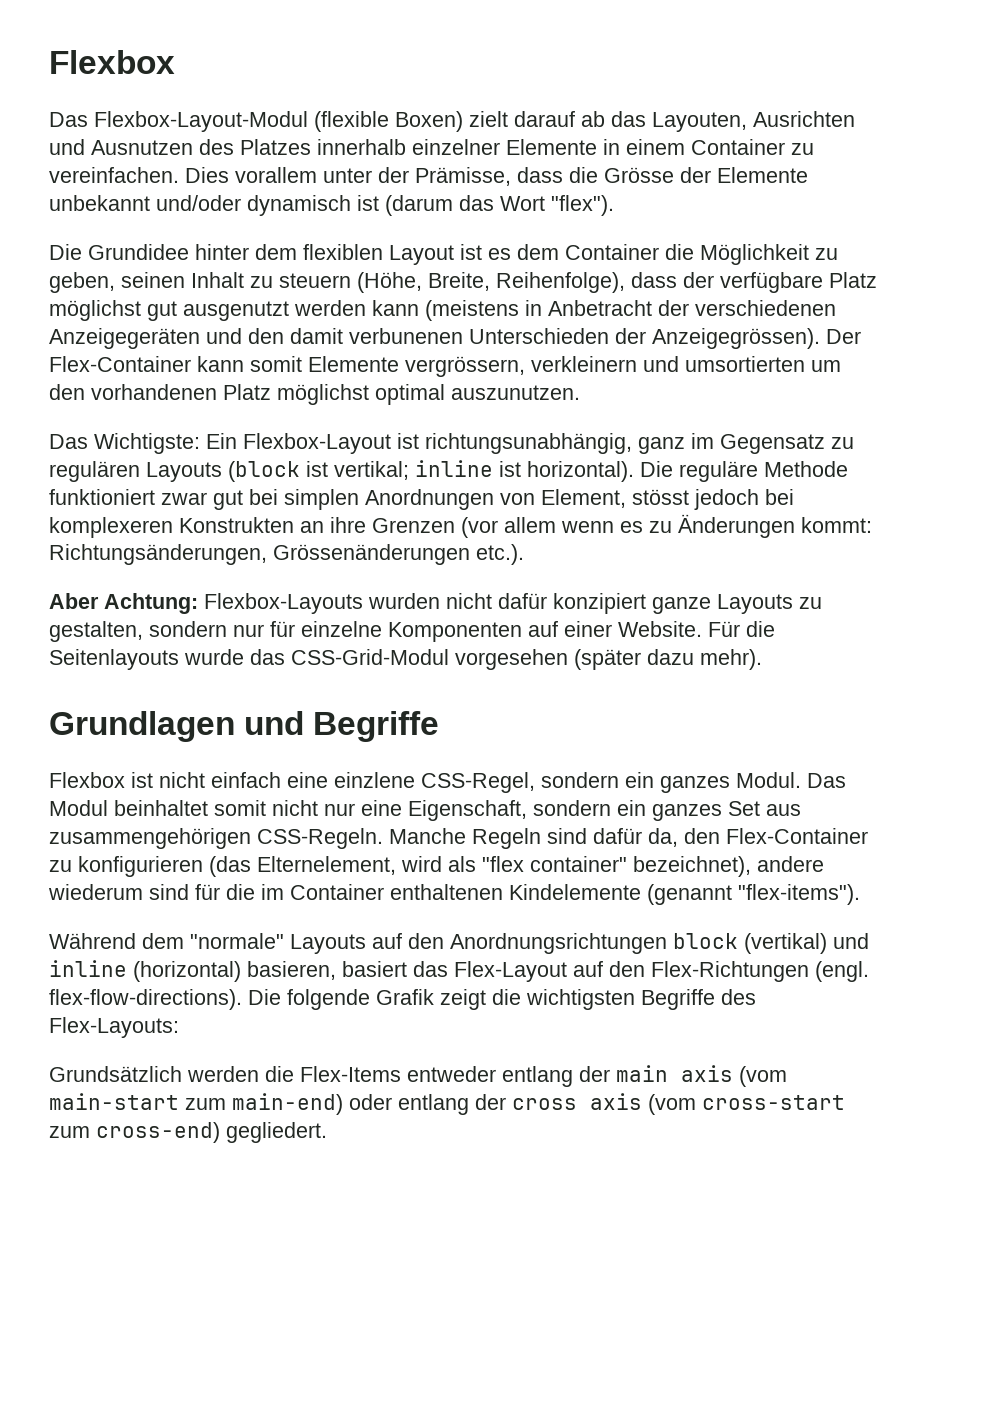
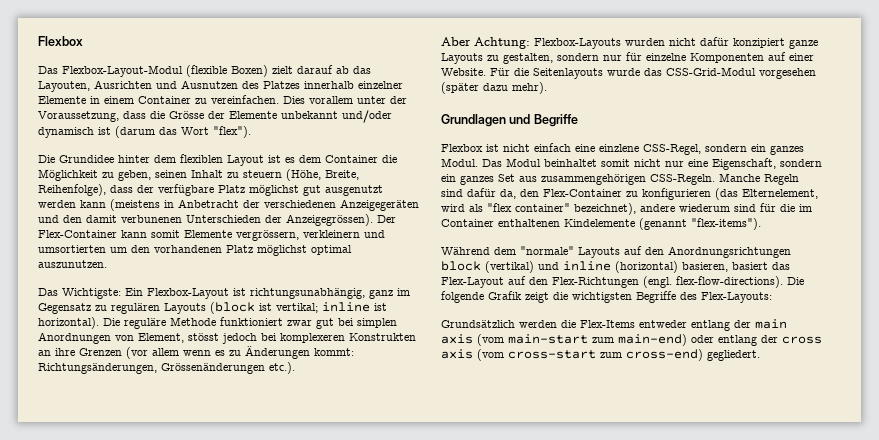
- Dies vorallem unter der Prämisse, dass die Grösse der Elemente unbekannt und/oder dynamisch ist (darum das Wort "flex").
+ Dies vorallem unter der Voraussetzung, dass die Grösse der Elemente unbekannt und/oder dynamisch ist (darum das Wort "flex").

